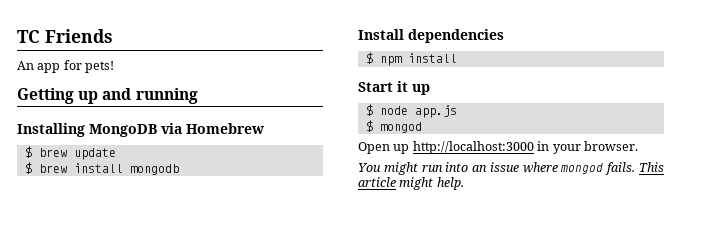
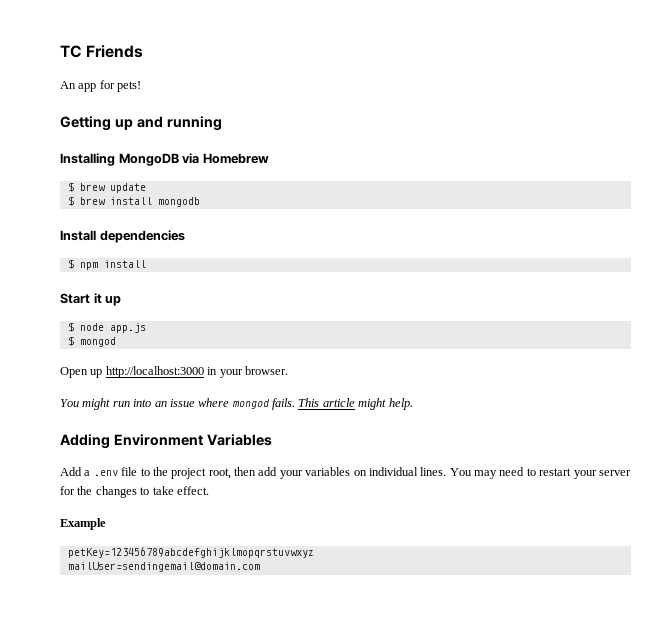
+ Adding Environment Variables
+ Add a .env file to the project root, then add your variables on individual lines. You may need to restart your server for the changes to take effect.
+ Example
+ petKey=123456789abcdefghijklmopqrstuvwxyz
+ mailUser=sendingemail@domain.com

